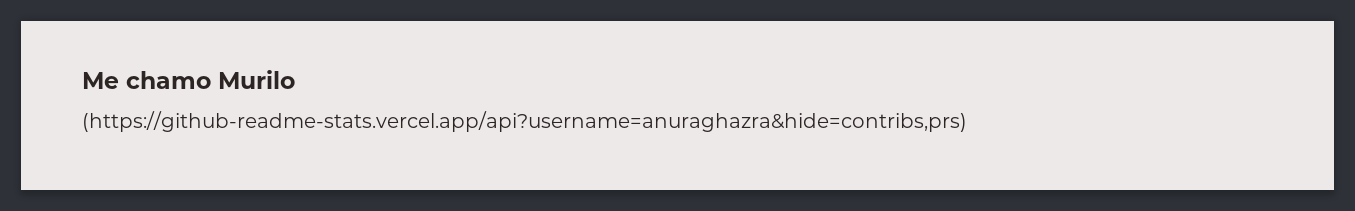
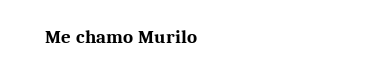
- (https://github-readme-stats.vercel.app/api?username=anuraghazra&hide=contribs,prs)

